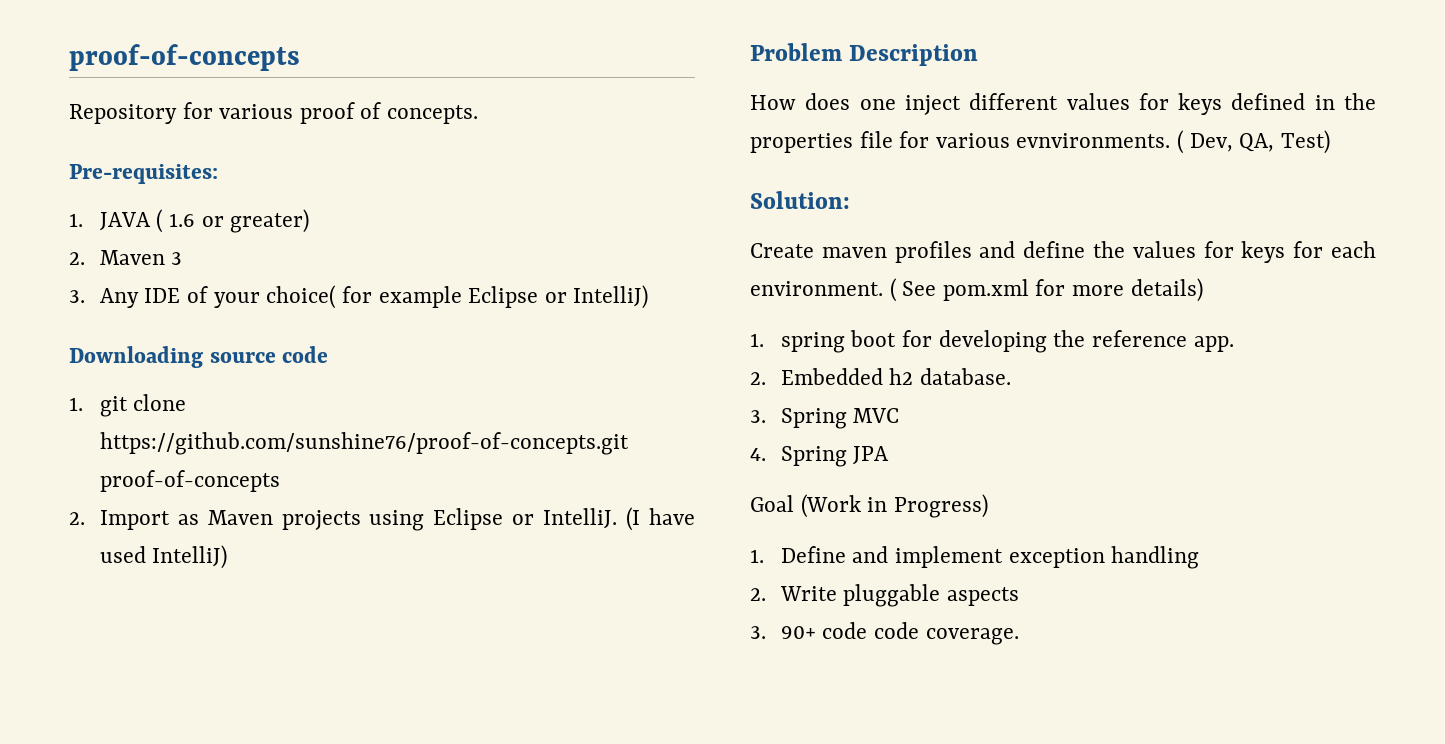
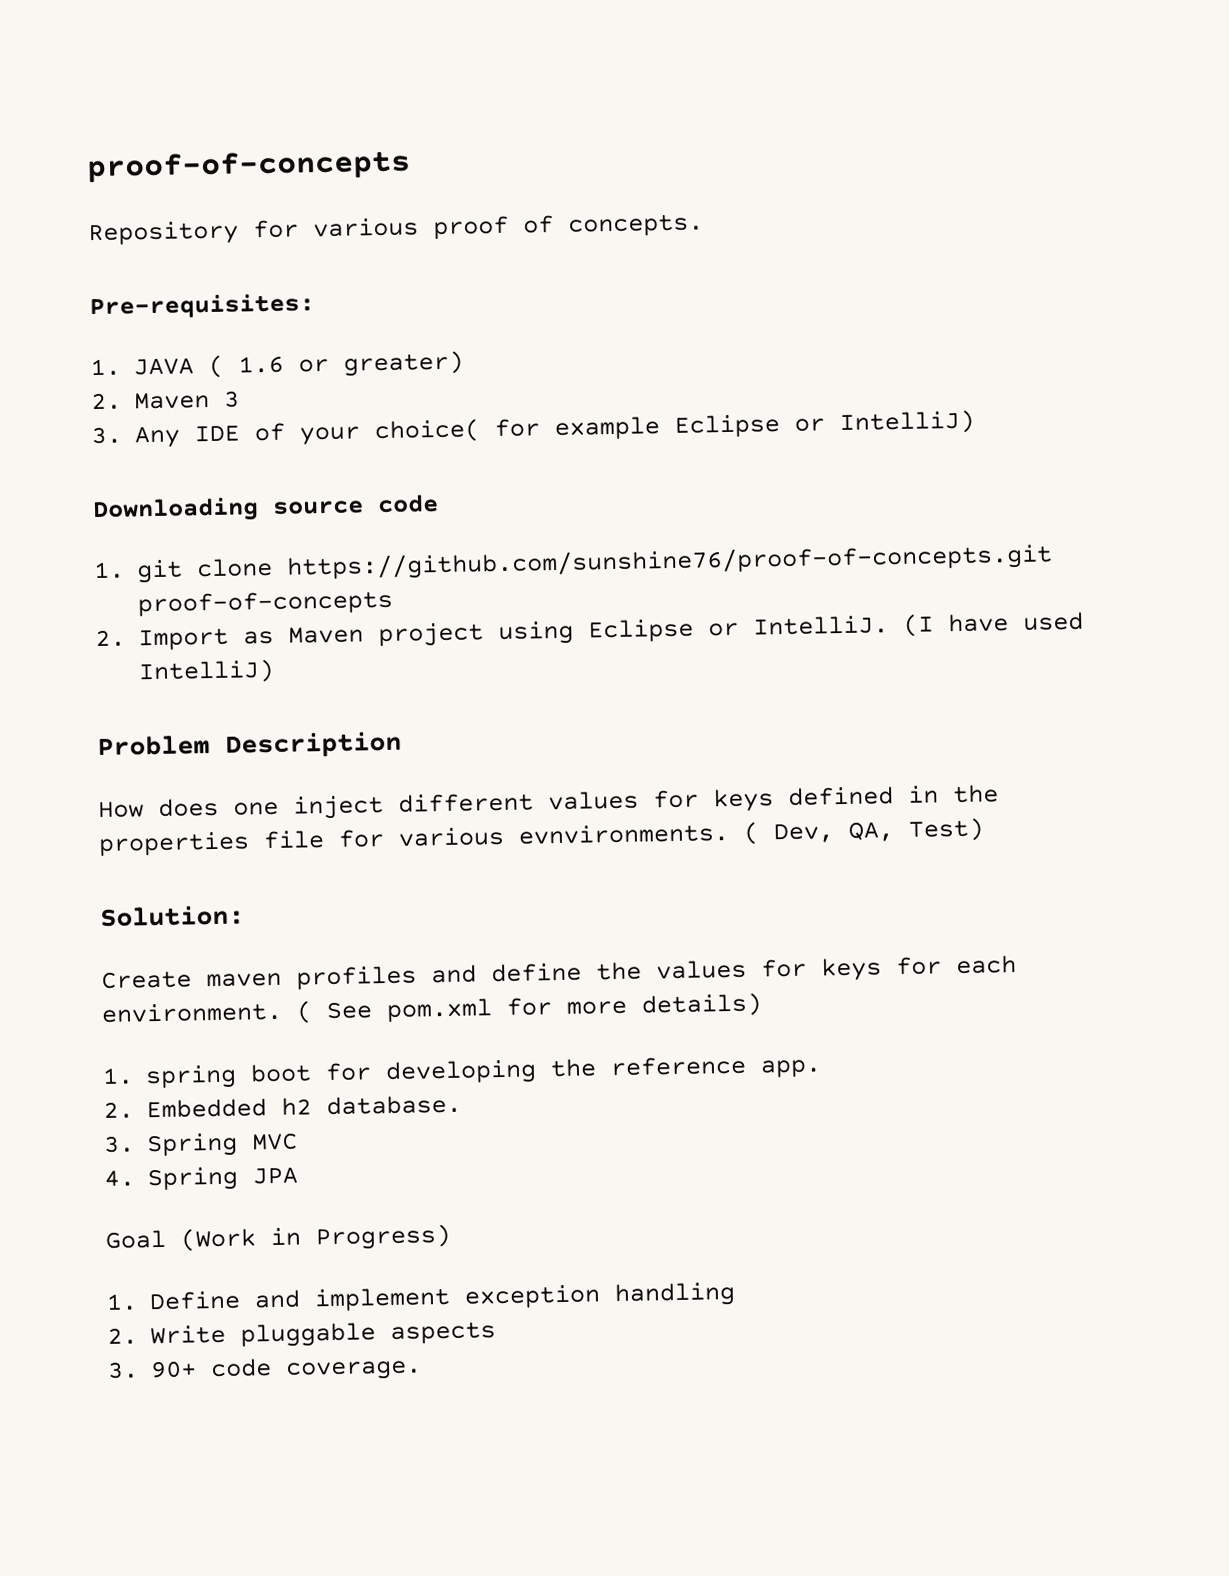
- 2. Import as Maven projects using Eclipse or IntelliJ.
+ 2. Import as Maven project using Eclipse or IntelliJ.
- 3. 90+ code code coverage.
+ 3. 90+ code coverage.

